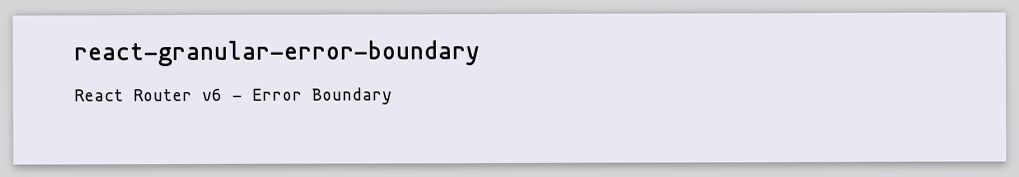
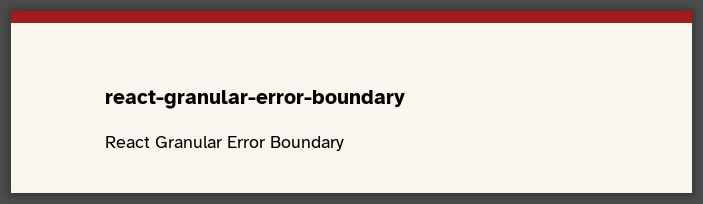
- React Router v6 - Error Boundary
+ React Granular Error Boundary

